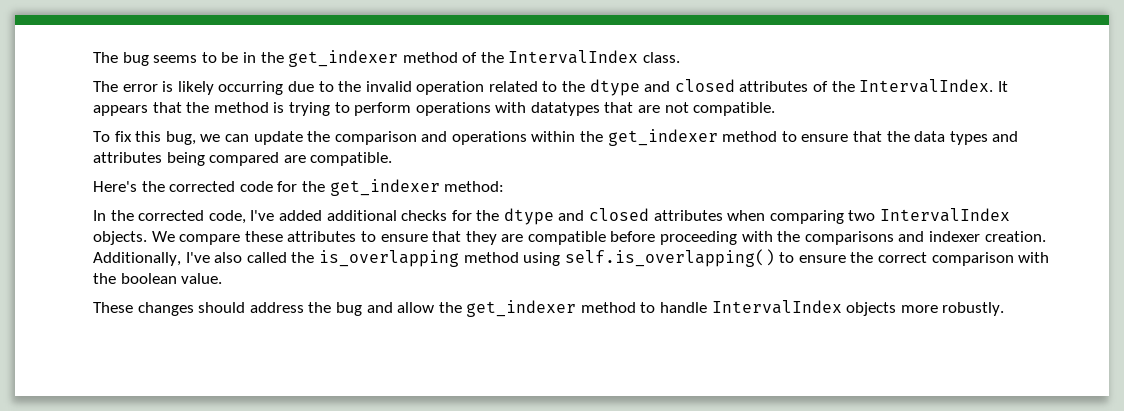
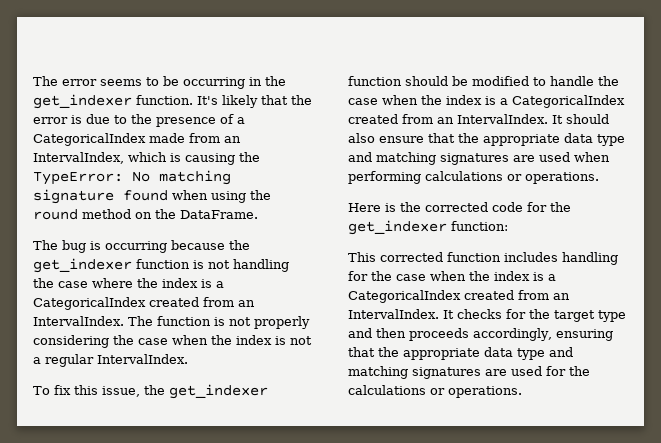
- The bug seems to be in the get_indexer method of the IntervalIndex class.
- The error is likely occurring due to the invalid operation related to the dtype and closed attributes of the IntervalIndex. It appears that the method is trying to perform operations with datatypes that are not compatible.
- To fix this bug, we can update the comparison and operations within the get_indexer method to ensure that the data types and attributes being compared are compatible.
- Here's the corrected code for the get_indexer method:
- In the corrected code, I've added additional checks for the dtype and closed attributes when comparing two IntervalIndex objects. We compare these attributes to ensure that they are compatible before proceeding with the comparisons and indexer creation. Additionally, I've also called the is_overlapping method using self.is_overlapping() to ensure the correct comparison with the boolean value.
- These changes should address the bug and allow the get_indexer method to handle IntervalIndex objects more robustly.
+ The error seems to be occurring in the get_indexer function. It's likely that the error is due to the presence of a CategoricalIndex made from an IntervalIndex, which is causing the TypeError: No matching signature found when using the round method on the DataFrame.
+ The bug is occurring because the get_indexer function is not handling the case where the index is a CategoricalIndex created from an IntervalIndex. The function is not properly considering the case when the index is not a regular IntervalIndex.
+ To fix this issue, the get_indexer function should be modified to handle the case when the index is a CategoricalIndex created from an IntervalIndex. It should also ensure that the appropriate data type and matching signatures are used when performing calculations or operations.
+ Here is the corrected code for the get_indexer function:
+ This corrected function includes handling for the case when the index is a CategoricalIndex created from an IntervalIndex. It checks for the target type and then proceeds accordingly, ensuring that the appropriate data type and matching signatures are used for the calculations or operations.

